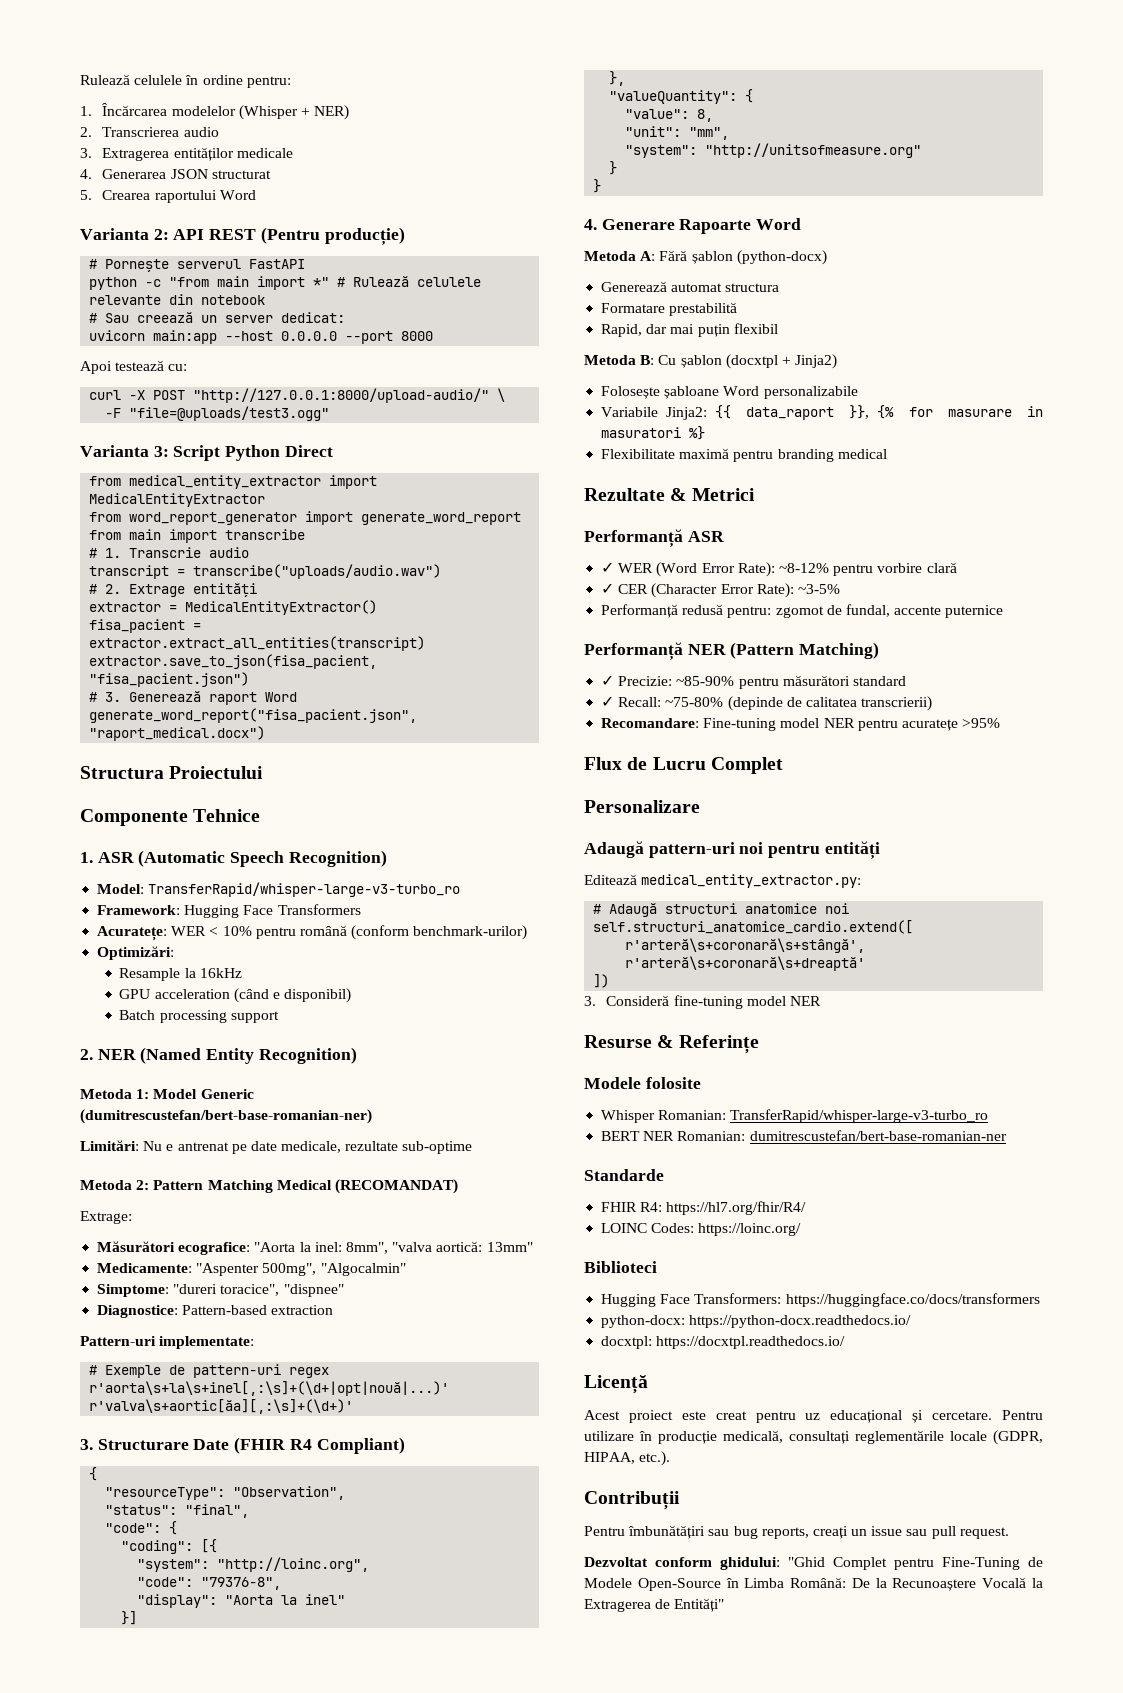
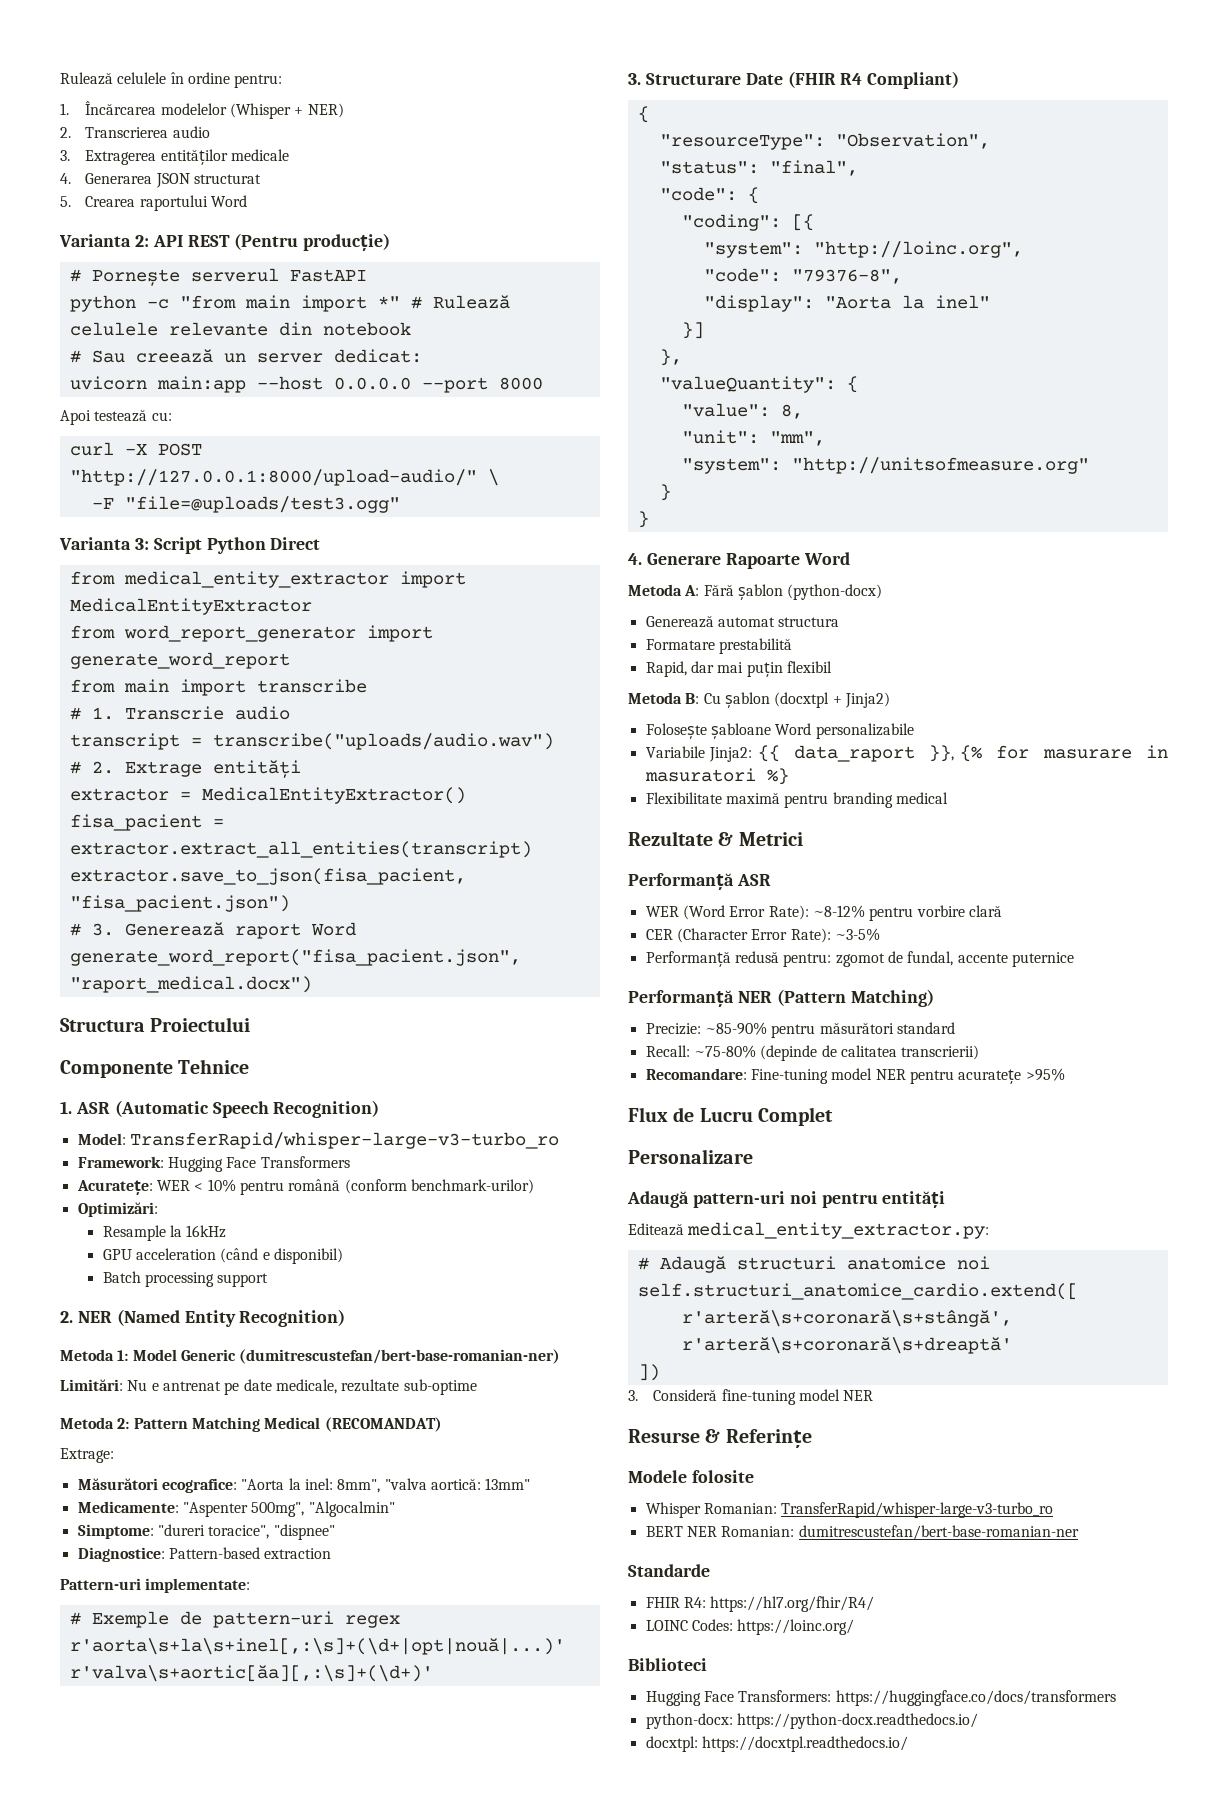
- ✓ WER (Word Error Rate): ~8-12% pentru vorbire clară
+ WER (Word Error Rate): ~8-12% pentru vorbire clară
- ✓ CER (Character Error Rate): ~3-5%
+ CER (Character Error Rate): ~3-5%
- ✓ Precizie: ~85-90% pentru măsurători standard
+ Precizie: ~85-90% pentru măsurători standard
- ✓ Recall: ~75-80% (depinde de calitatea transcrierii)
+ Recall: ~75-80% (depinde de calitatea transcrierii)
- Licență
- Acest proiect este creat pentru uz educațional și cercetare. Pentru utilizare în producție medicală, consultați reglementările locale (GDPR, HIPAA, etc.).
- Contribuții
- Pentru îmbunătățiri sau bug reports, creați un issue sau pull request.
- Dezvoltat conform ghidului: "Ghid Complet pentru Fine-Tuning de Modele Open-Source în Limba Română: De la Recunoaștere Vocală la Extragerea de Entități"

